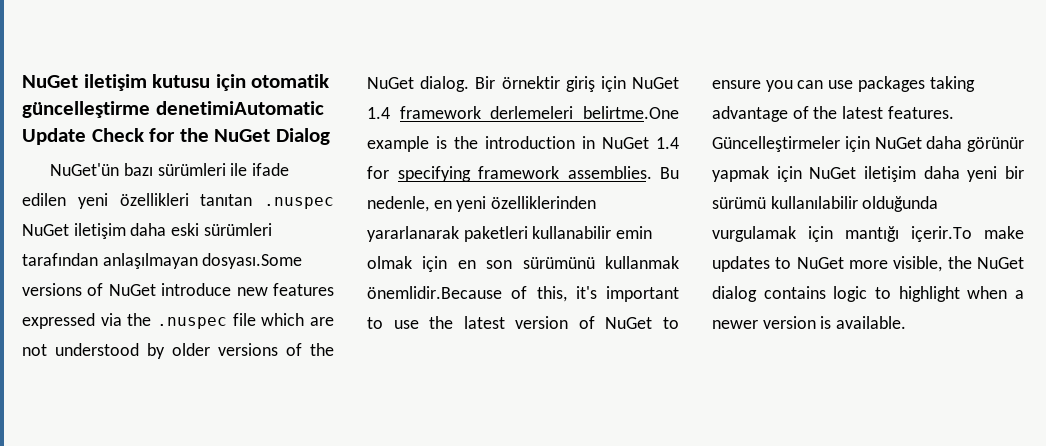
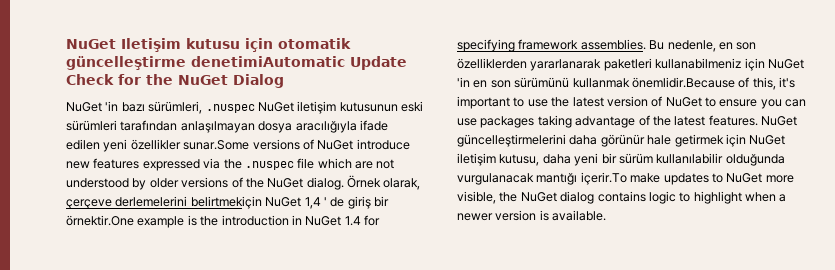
- NuGet iletişim kutusu için otomatik güncelleştirme denetimiAutomatic Update Check for the NuGet Dialog
+ NuGet Iletişim kutusu için otomatik güncelleştirme denetimiAutomatic Update Check for the NuGet Dialog
- NuGet'ün bazı sürümleri ile ifade edilen yeni özellikleri tanıtan .nuspec NuGet iletişim daha eski sürümleri tarafından anlaşılmayan dosyası.Some versions of NuGet introduce new features expressed via the .nuspec file which are not understood by older versions of the NuGet dialog.
+ NuGet 'in bazı sürümleri, .nuspec NuGet iletişim kutusunun eski sürümleri tarafından anlaşılmayan dosya aracılığıyla ifade edilen yeni özellikler sunar.Some versions of NuGet introduce new features expressed via the .nuspec file which are not understood by older versions of the NuGet dialog.
- Bir örnektir giriş için NuGet 1.4 framework derlemeleri belirtme.One example is the introduction in NuGet 1.4 for specifying framework assemblies.
+ Örnek olarak, çerçeve derlemelerini belirtmekiçin NuGet 1,4 ' de giriş bir örnektir.One example is the introduction in NuGet 1.4 for specifying framework assemblies.
- Bu nedenle, en yeni özelliklerinden yararlanarak paketleri kullanabilir emin olmak için en son sürümünü kullanmak önemlidir.Because of this, it's important to use the latest version of NuGet to ensure you can use packages taking advantage of the latest features.
+ Bu nedenle, en son özelliklerden yararlanarak paketleri kullanabilmeniz için NuGet 'in en son sürümünü kullanmak önemlidir.Because of this, it's important to use the latest version of NuGet to ensure you can use packages taking advantage of the latest features.
- Güncelleştirmeler için NuGet daha görünür yapmak için NuGet iletişim daha yeni bir sürümü kullanılabilir olduğunda vurgulamak için mantığı içerir.To make updates to NuGet more visible, the NuGet dialog contains logic to highlight when a newer version is available.
+ NuGet güncelleştirmelerini daha görünür hale getirmek için NuGet iletişim kutusu, daha yeni bir sürüm kullanılabilir olduğunda vurgulanacak mantığı içerir.To make updates to NuGet more visible, the NuGet dialog contains logic to highlight when a newer version is available.

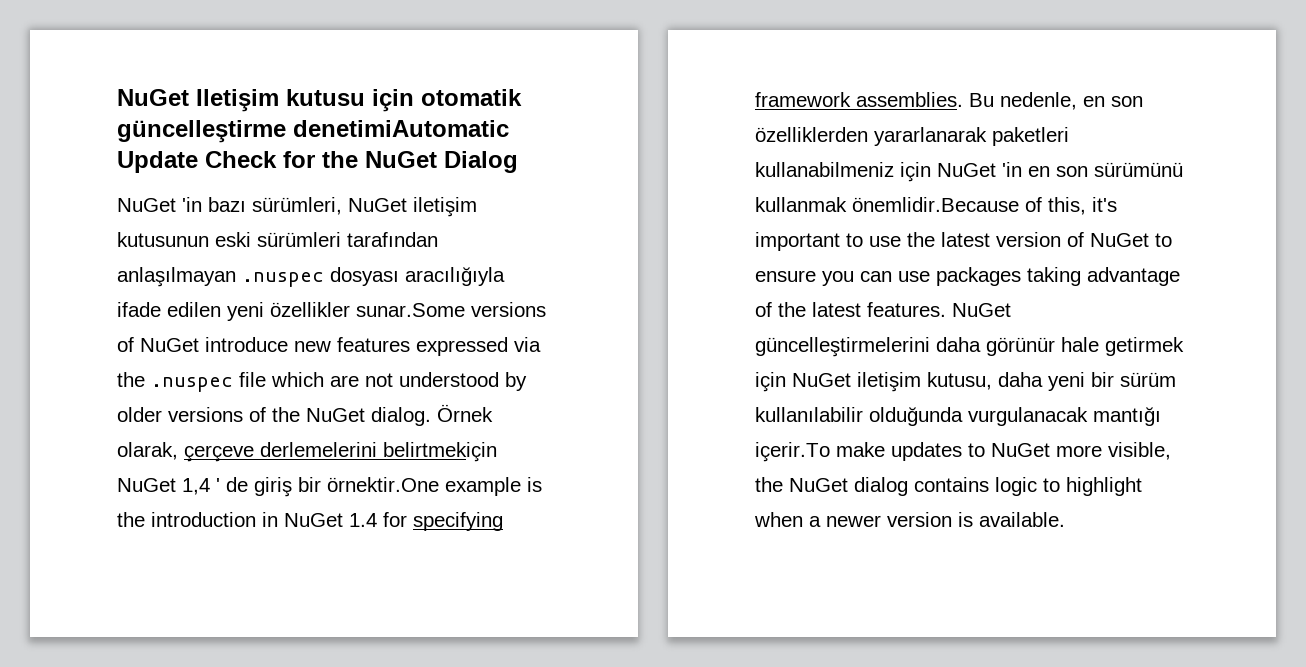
- NuGet 'in bazı sürümleri, .nuspec NuGet iletişim kutusunun eski sürümleri tarafından anlaşılmayan dosya aracılığıyla ifade edilen yeni özellikler sunar.Some versions of NuGet introduce new features expressed via the .nuspec file which are not understood by older versions of the NuGet dialog.
+ NuGet 'in bazı sürümleri, NuGet iletişim kutusunun eski sürümleri tarafından anlaşılmayan .nuspec dosyası aracılığıyla ifade edilen yeni özellikler sunar.Some versions of NuGet introduce new features expressed via the .nuspec file which are not understood by older versions of the NuGet dialog.

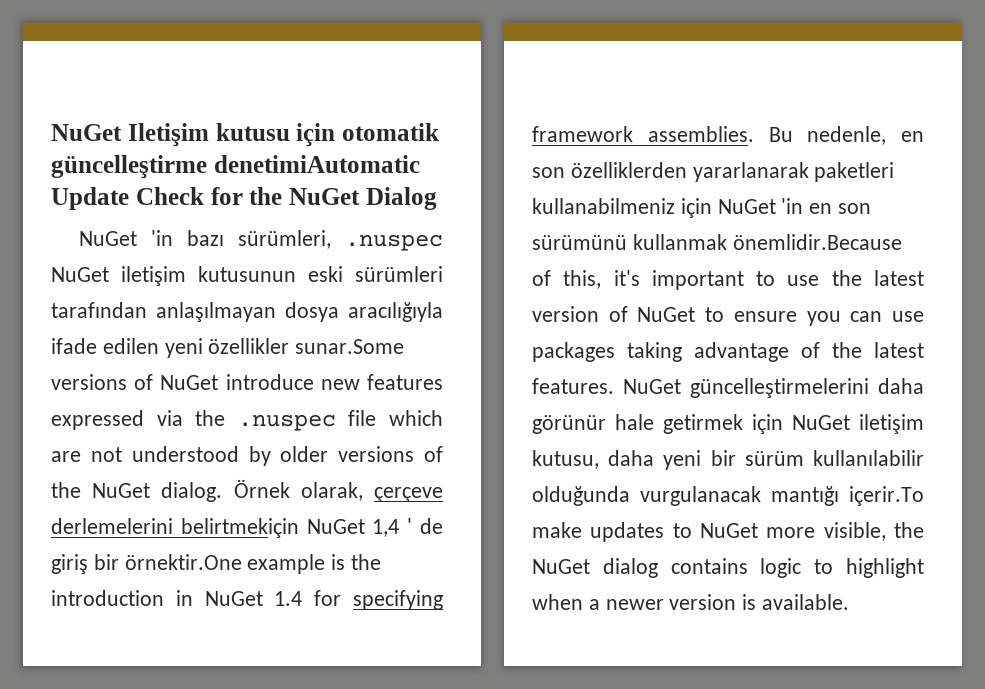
- NuGet 'in bazı sürümleri, NuGet iletişim kutusunun eski sürümleri tarafından anlaşılmayan .nuspec dosyası aracılığıyla ifade edilen yeni özellikler sunar.Some versions of NuGet introduce new features expressed via the .nuspec file which are not understood by older versions of the NuGet dialog.
+ NuGet 'in bazı sürümleri, .nuspec NuGet iletişim kutusunun eski sürümleri tarafından anlaşılmayan dosya aracılığıyla ifade edilen yeni özellikler sunar.Some versions of NuGet introduce new features expressed via the .nuspec file which are not understood by older versions of the NuGet dialog.

